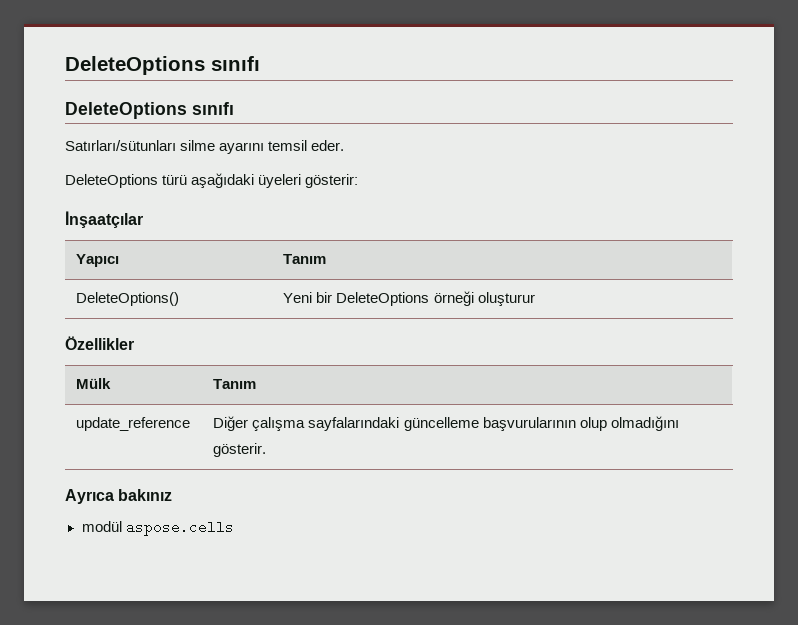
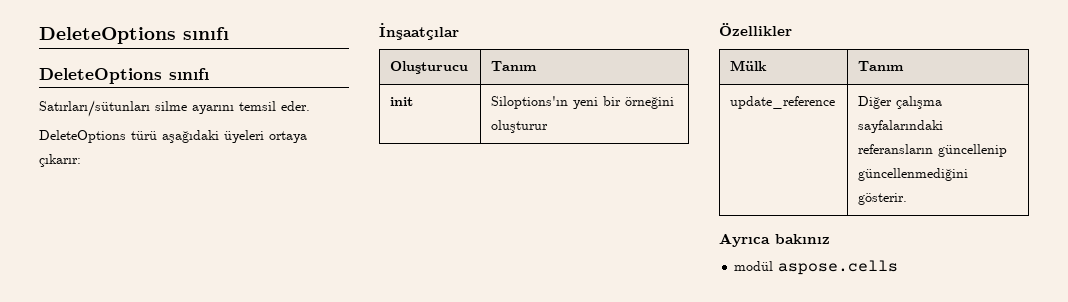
- DeleteOptions türü aşağıdaki üyeleri gösterir:
+ DeleteOptions türü aşağıdaki üyeleri ortaya çıkarır:
- Yapıcı | Tanım
- DeleteOptions() | Yeni bir DeleteOptions örneği oluşturur
+ Oluşturucu | Tanım
+ init | Siloptions'ın yeni bir örneğini oluşturur
- update_reference | Diğer çalışma sayfalarındaki güncelleme başvurularının olup olmadığını gösterir.
+ update_reference | Diğer çalışma sayfalarındaki referansların güncellenip güncellenmediğini gösterir.

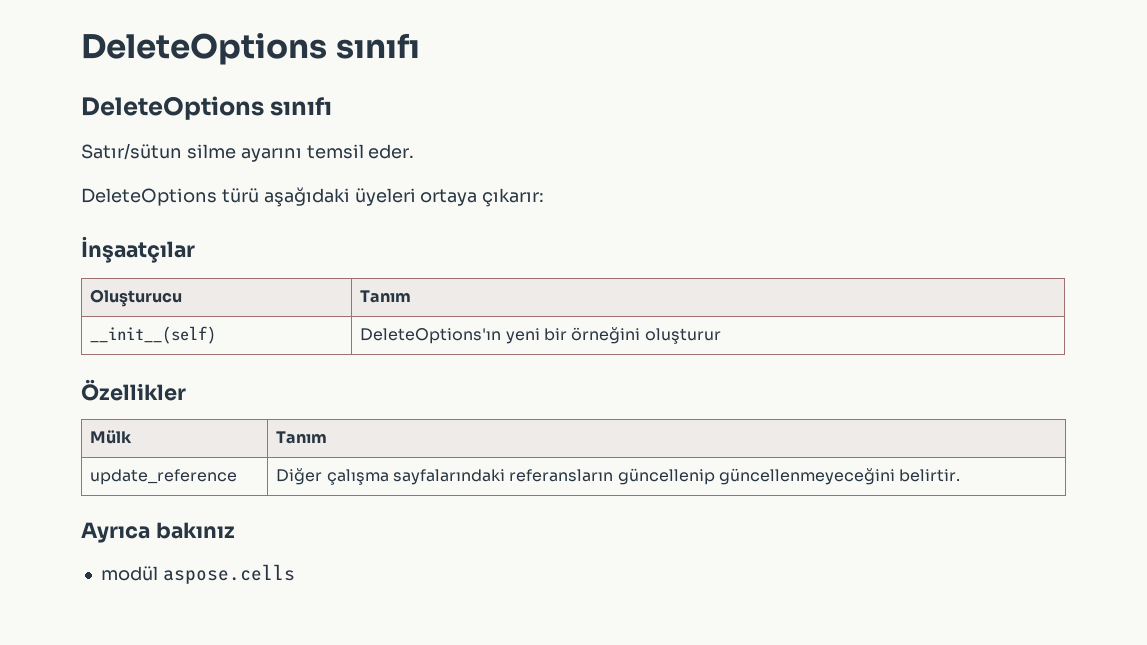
- Satırları/sütunları silme ayarını temsil eder.
+ Satır/sütun silme ayarını temsil eder.
- init | Siloptions'ın yeni bir örneğini oluşturur
+ __init__(self) | DeleteOptions'ın yeni bir örneğini oluşturur
- update_reference | Diğer çalışma sayfalarındaki referansların güncellenip güncellenmediğini gösterir.
+ update_reference | Diğer çalışma sayfalarındaki referansların güncellenip güncellenmeyeceğini belirtir.

